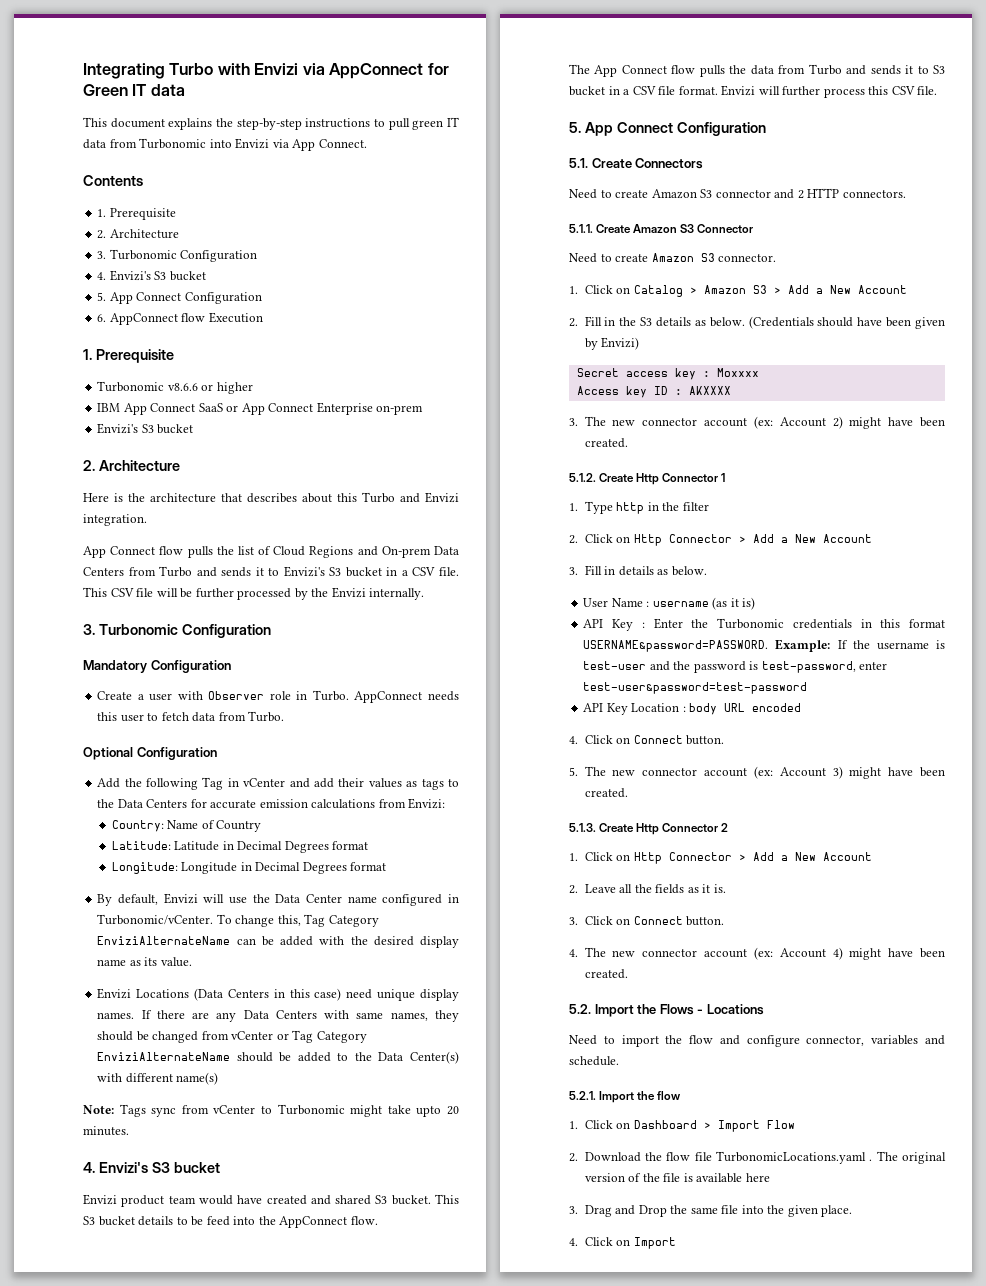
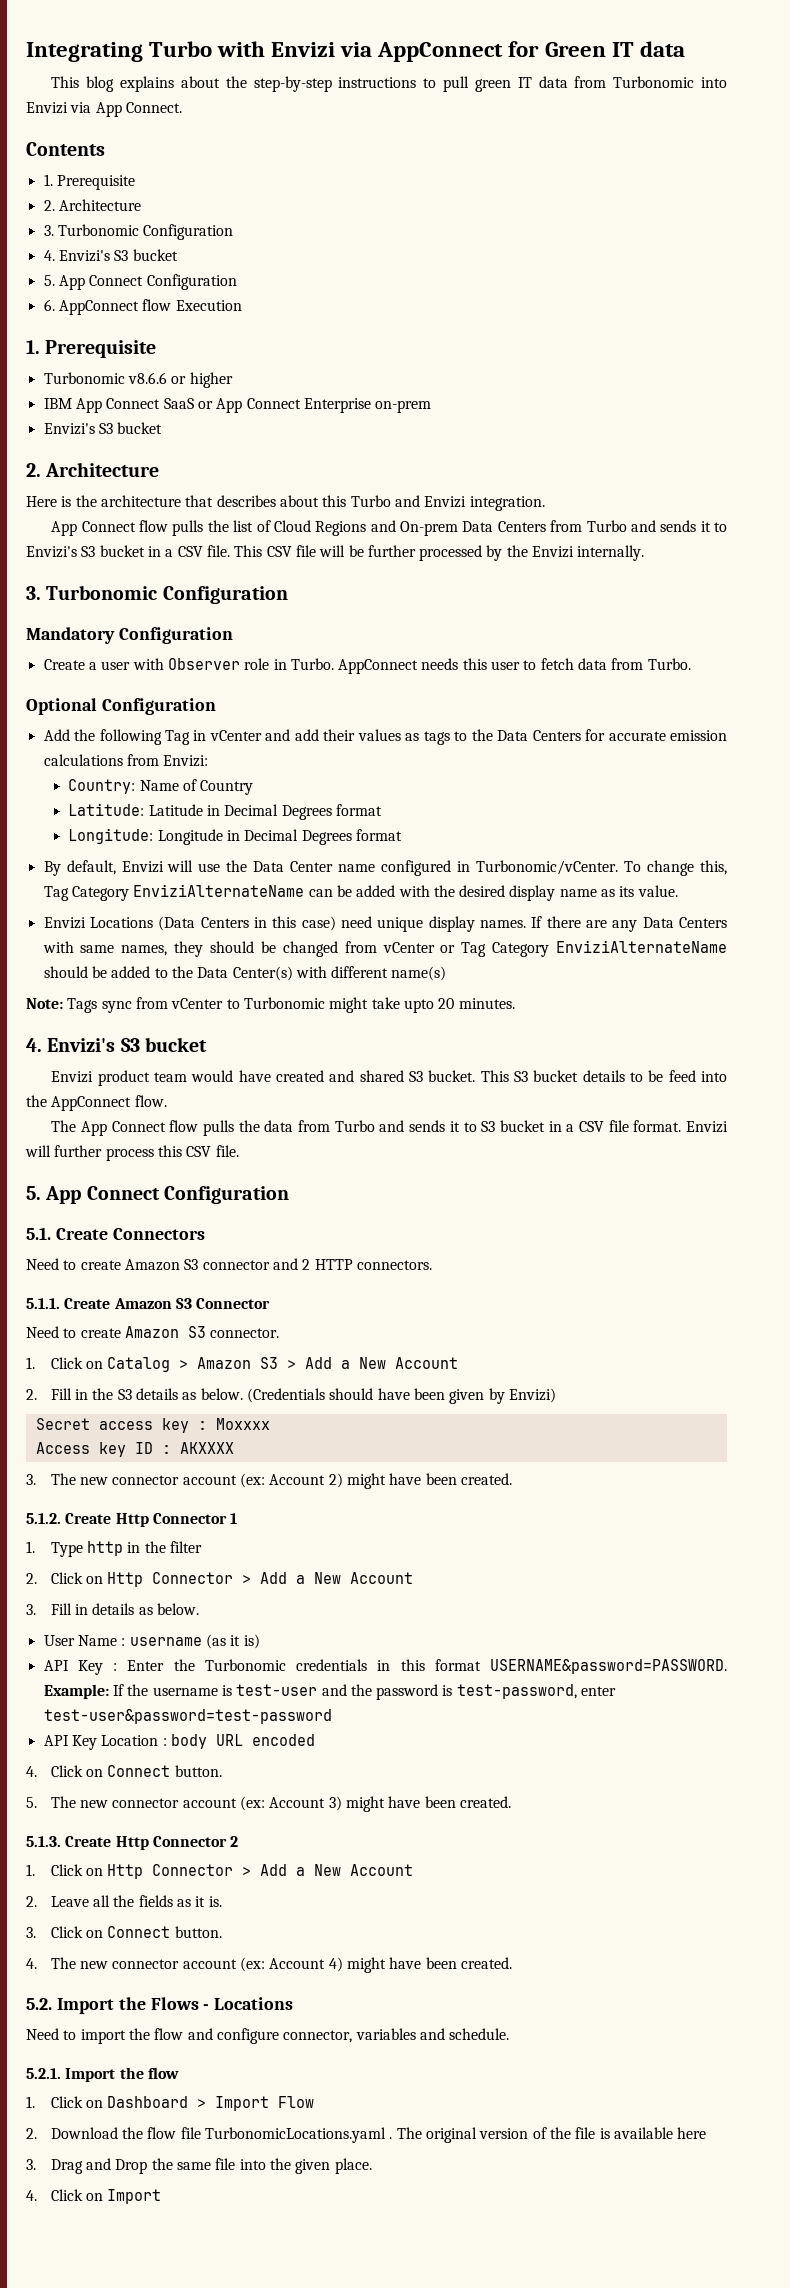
- This document explains the step-by-step instructions to pull green IT data from Turbonomic into Envizi via App Connect.
+ This blog explains about the step-by-step instructions to pull green IT data from Turbonomic into Envizi via App Connect.

